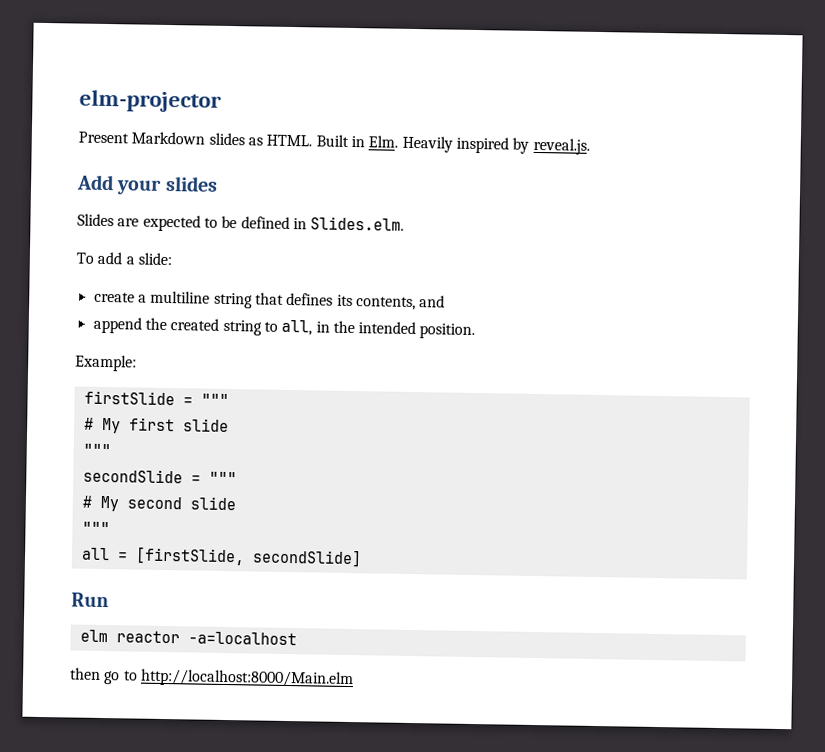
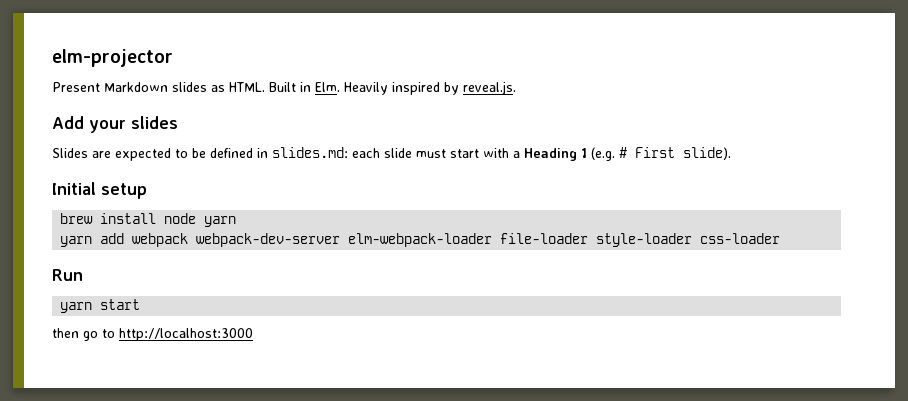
- Slides are expected to be defined in Slides.elm.
- To add a slide:
- create a multiline string that defines its contents, and
- append the created string to all, in the intended position.
- Example:
- firstSlide = """
- # My first slide
- """
- secondSlide = """
- # My second slide
- """
- all = [firstSlide, secondSlide]
+ Slides are expected to be defined in slides.md: each slide must start with a Heading 1 (e.g. # First slide).
+ Initial setup
+ brew install node yarn
+ yarn add webpack webpack-dev-server elm-webpack-loader file-loader style-loader css-loader
  Run
- elm reactor -a=localhost
+ yarn start
- then go to http://localhost:8000/Main.elm
+ then go to http://localhost:3000

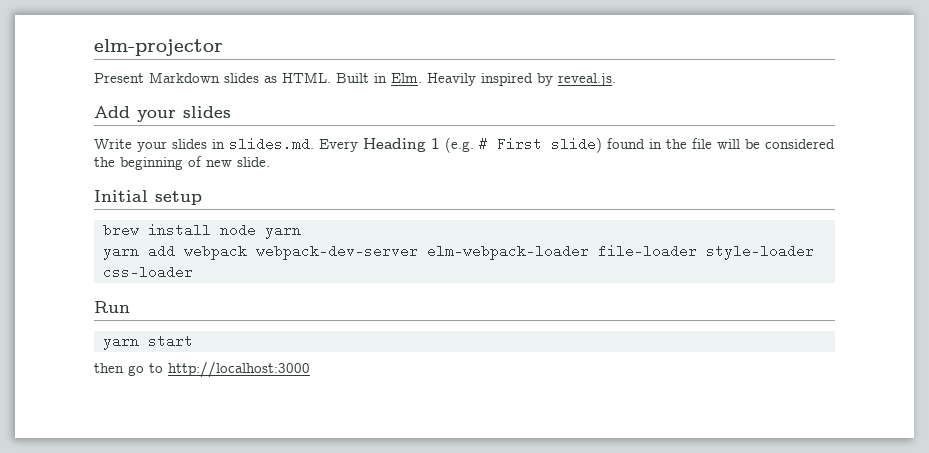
- Slides are expected to be defined in slides.md: each slide must start with a Heading 1 (e.g. # First slide).
+ Write your slides in slides.md. Every Heading 1 (e.g. # First slide) found in the file will be considered the beginning of new slide.

